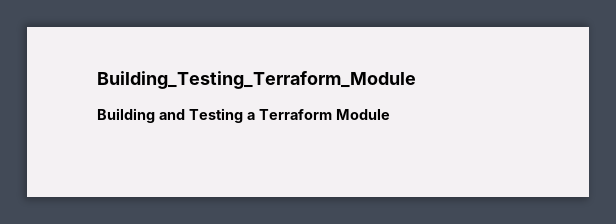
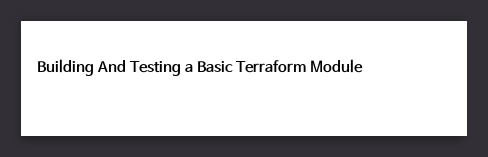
- Building_Testing_Terraform_Module
- Building and Testing a Terraform Module
+ Building And Testing a Basic Terraform Module

